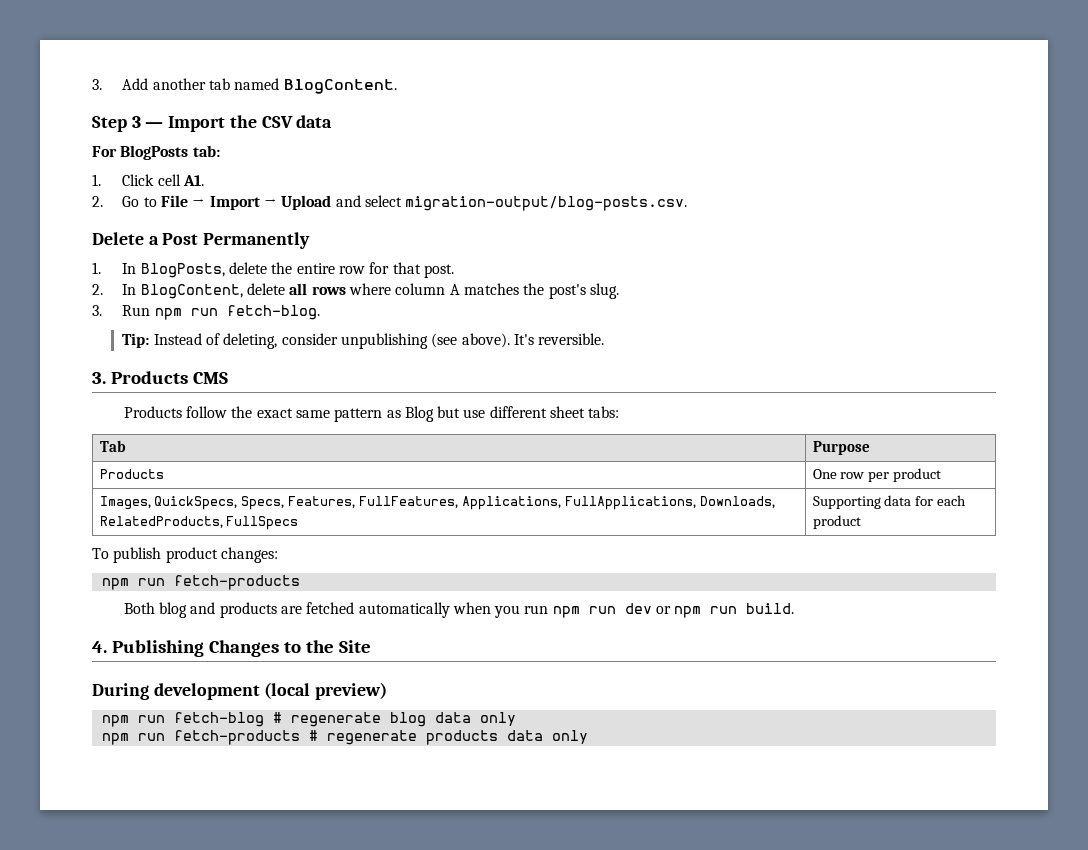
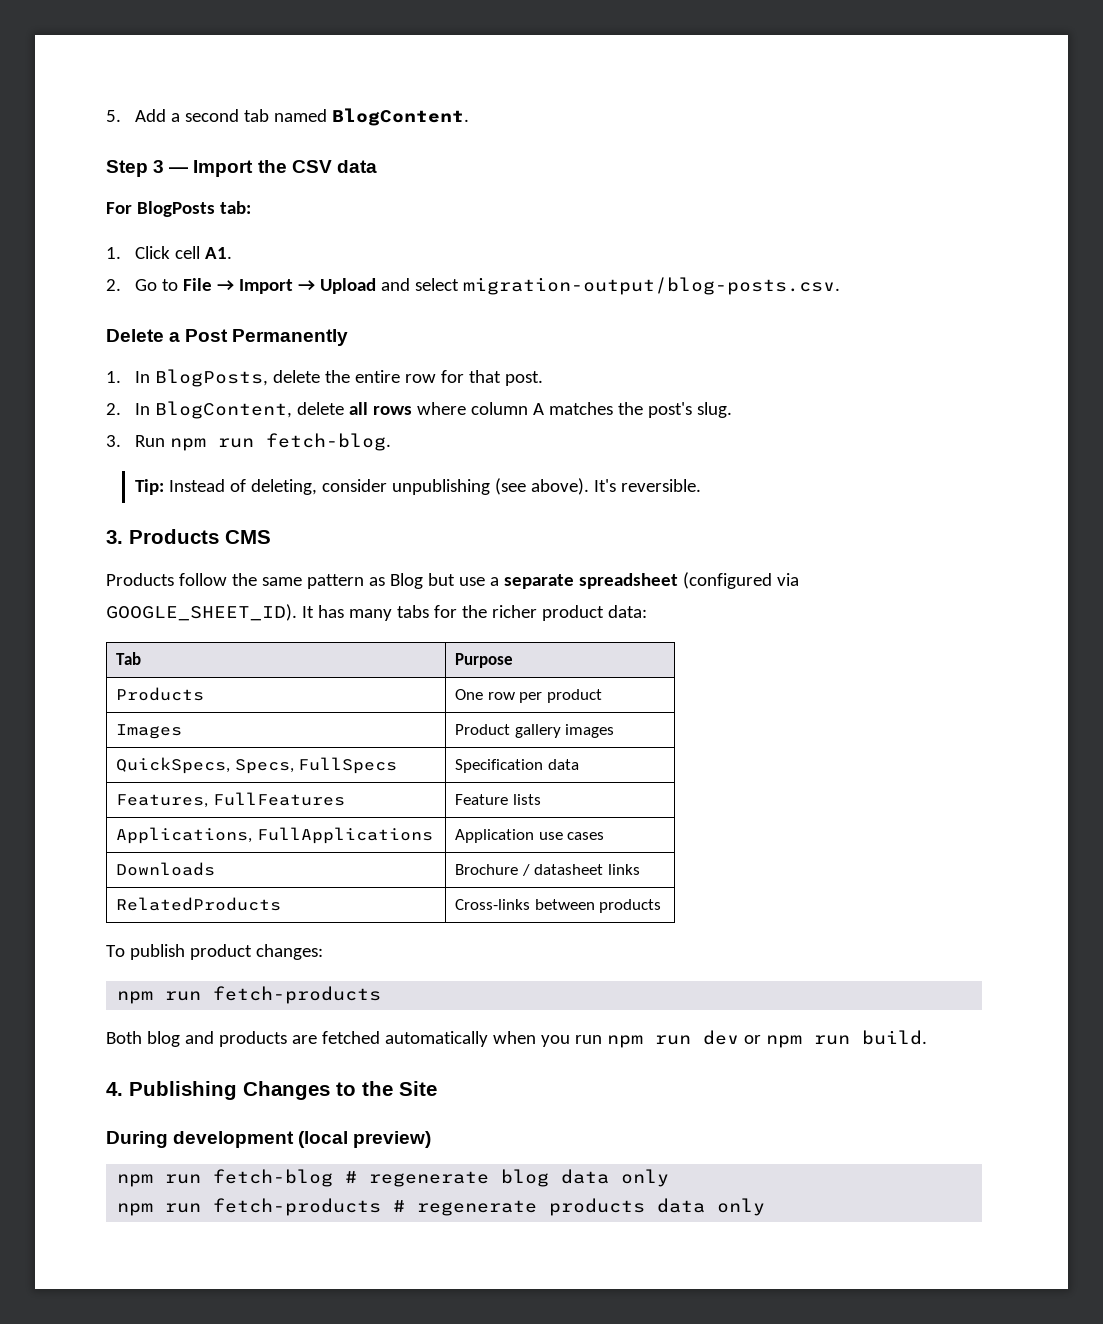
- 3. Add another tab named BlogContent.
+ 5. Add a second tab named BlogContent.
- Products follow the exact same pattern as Blog but use different sheet tabs:
+ Products follow the same pattern as Blog but use a separate spreadsheet (configured via GOOGLE_SHEET_ID). It has many tabs for the richer product data:
- Images, QuickSpecs, Specs, Features, FullFeatures, Applications, FullApplications, Downloads, RelatedProducts, FullSpecs | Supporting data for each product
+ Images | Product gallery images
+ QuickSpecs, Specs, FullSpecs | Specification data
+ Features, FullFeatures | Feature lists
+ Applications, FullApplications | Application use cases
+ Downloads | Brochure / datasheet links
+ RelatedProducts | Cross-links between products

